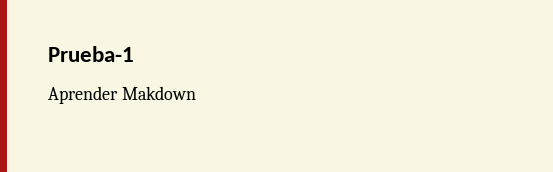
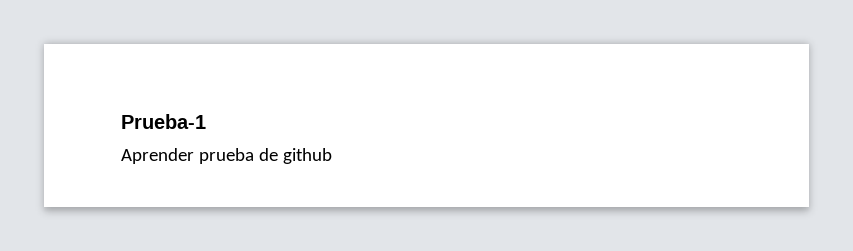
- Aprender Makdown
+ Aprender prueba de github

